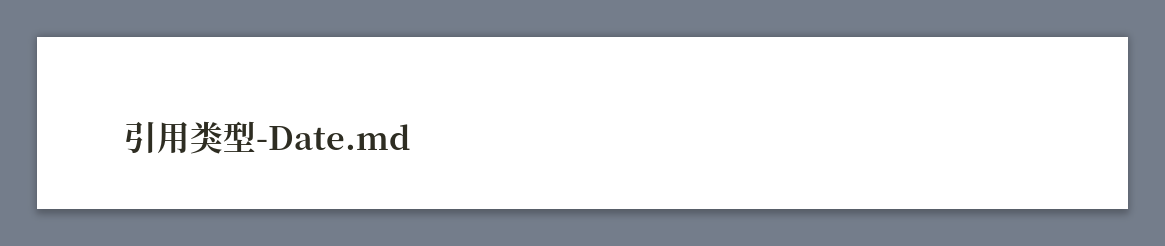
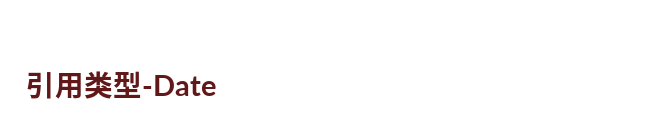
- 引用类型-Date.md
+ 引用类型-Date

